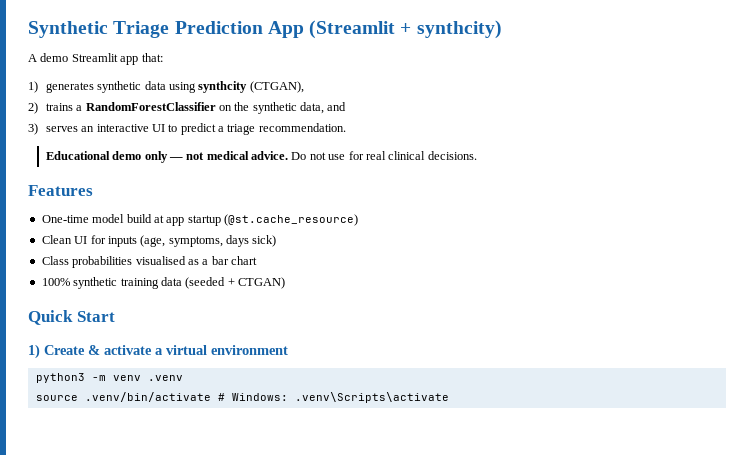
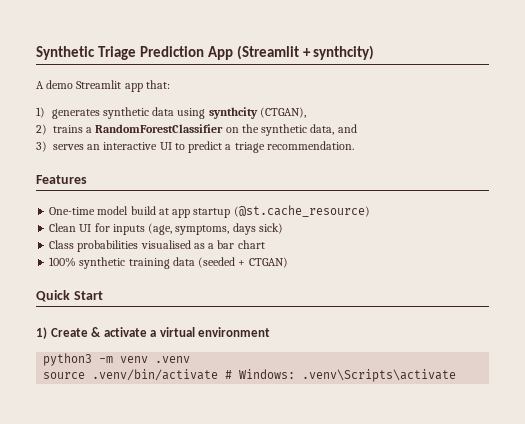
- Educational demo only — not medical advice. Do not use for real clinical decisions.

